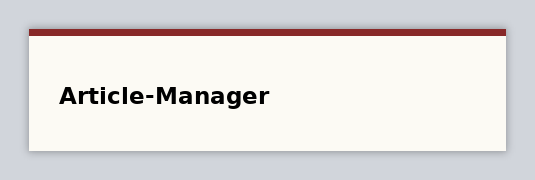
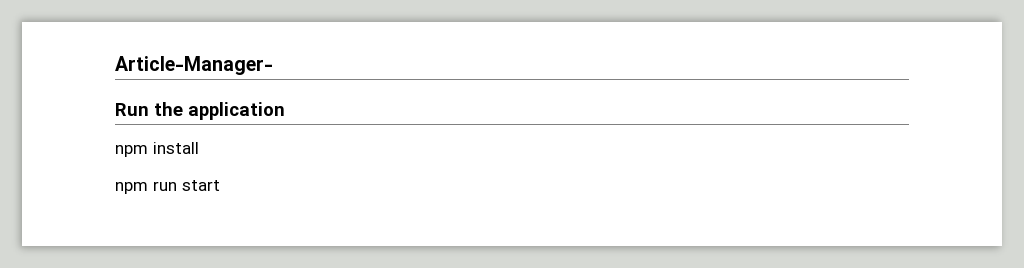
- Article-Manager
+ Article-Manager-
+ Run the application
+ npm install
+ npm run start

